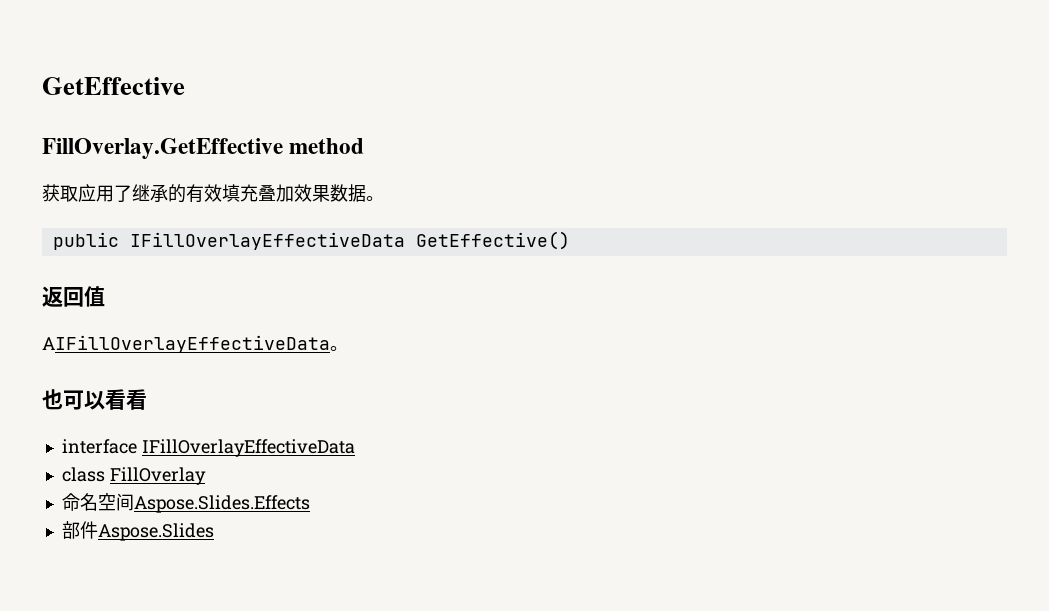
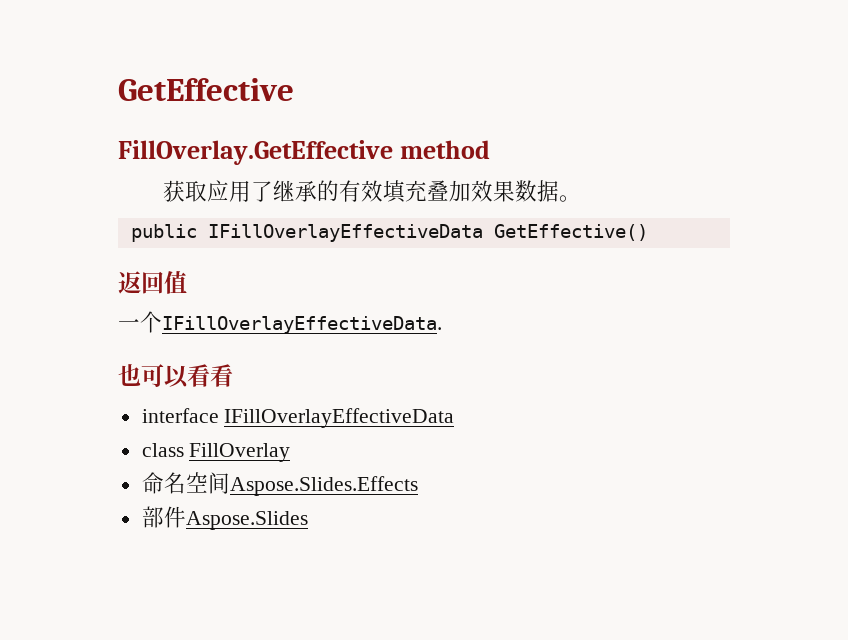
- AIFillOverlayEffectiveData。
+ 一个IFillOverlayEffectiveData.

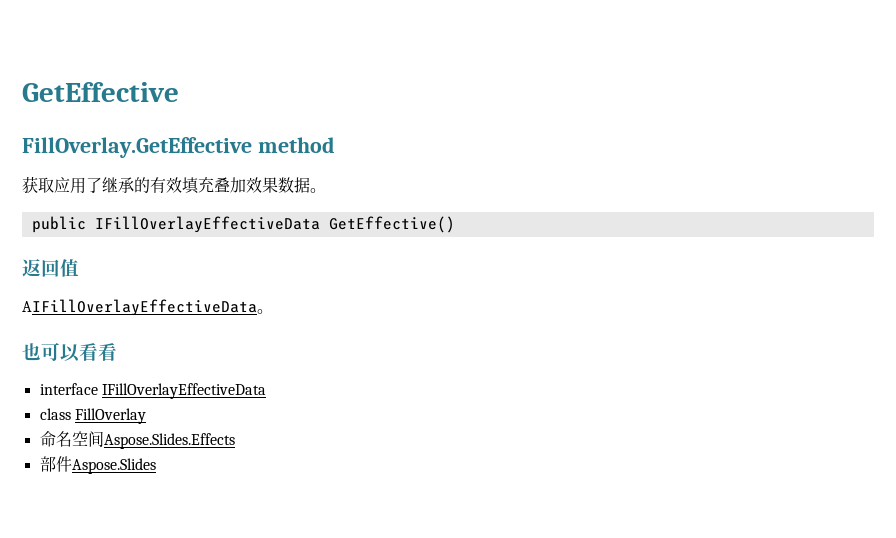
- 一个IFillOverlayEffectiveData.
+ AIFillOverlayEffectiveData。

